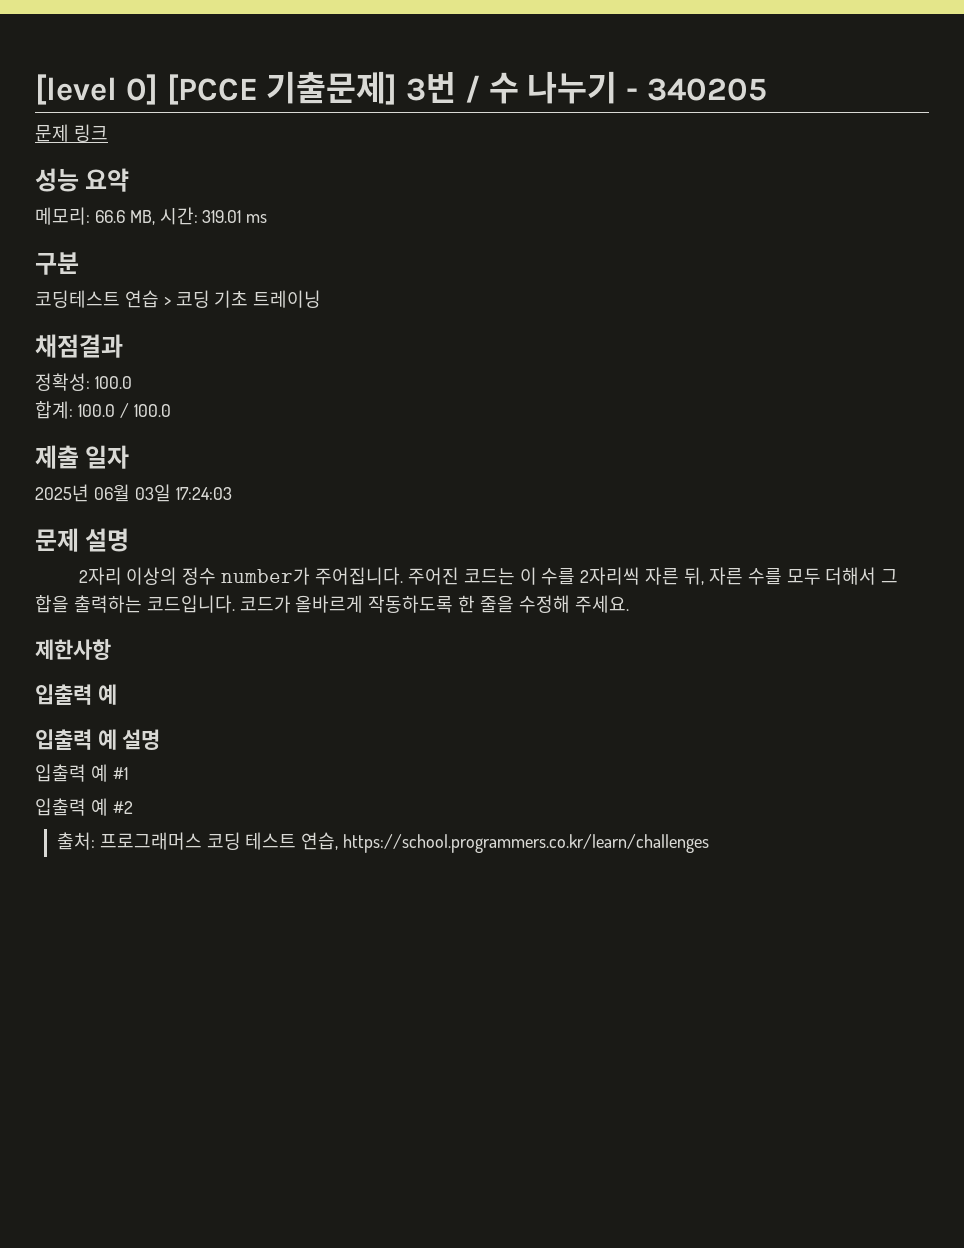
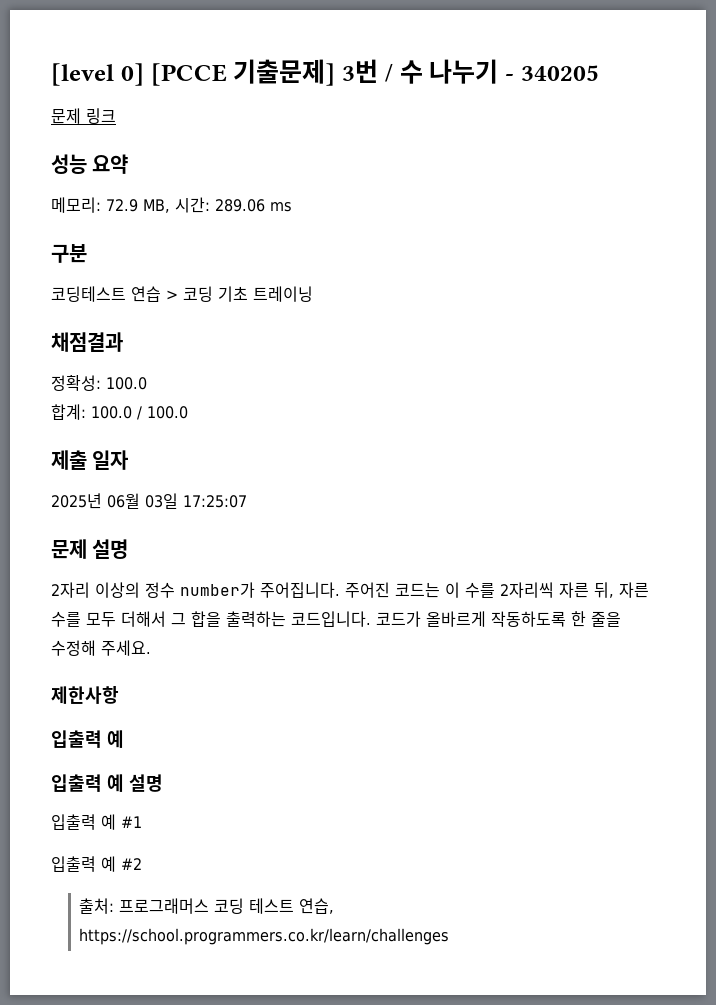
- 메모리: 66.6 MB, 시간: 319.01 ms
+ 메모리: 72.9 MB, 시간: 289.06 ms
- 2025년 06월 03일 17:24:03
+ 2025년 06월 03일 17:25:07

